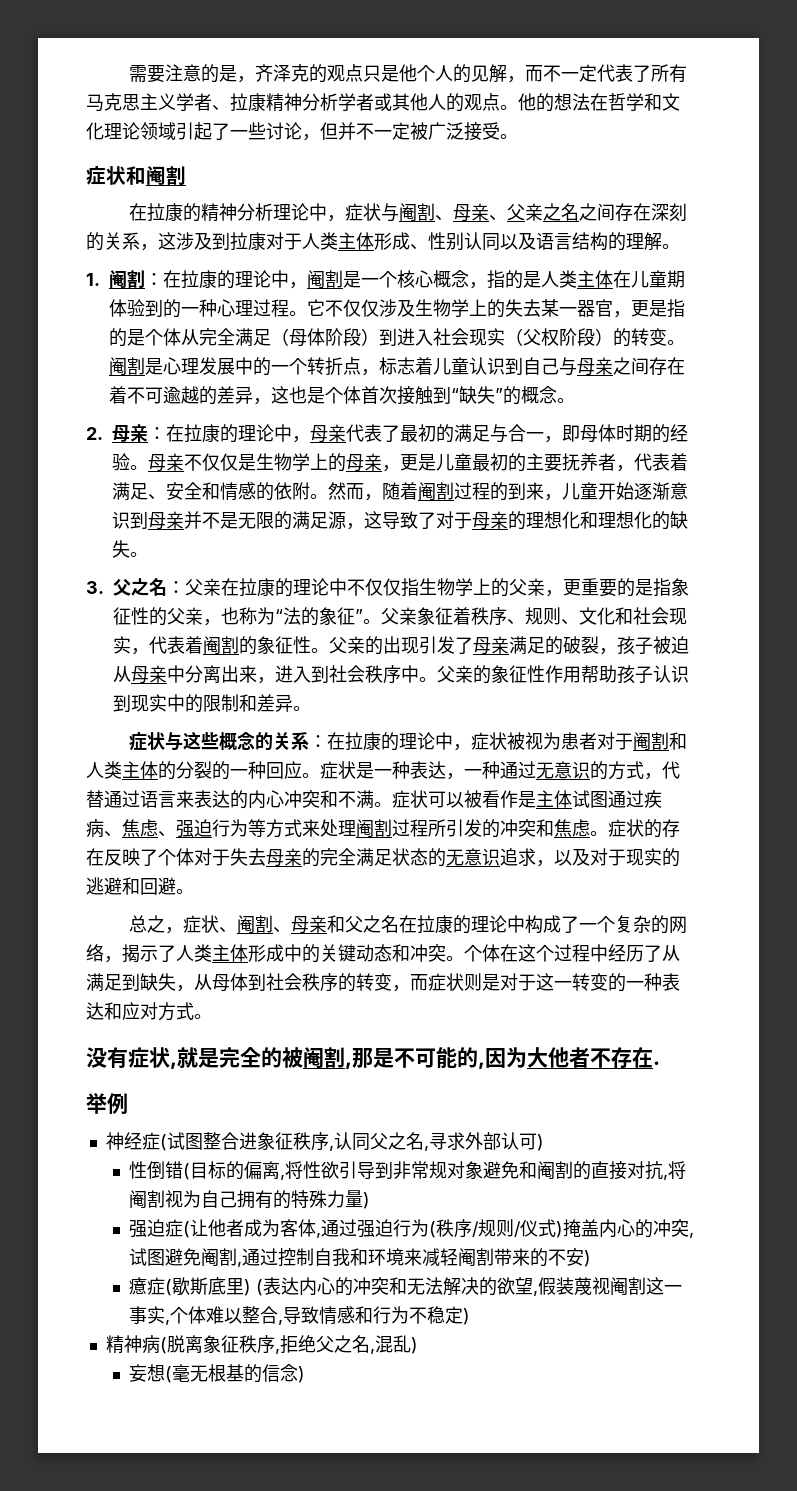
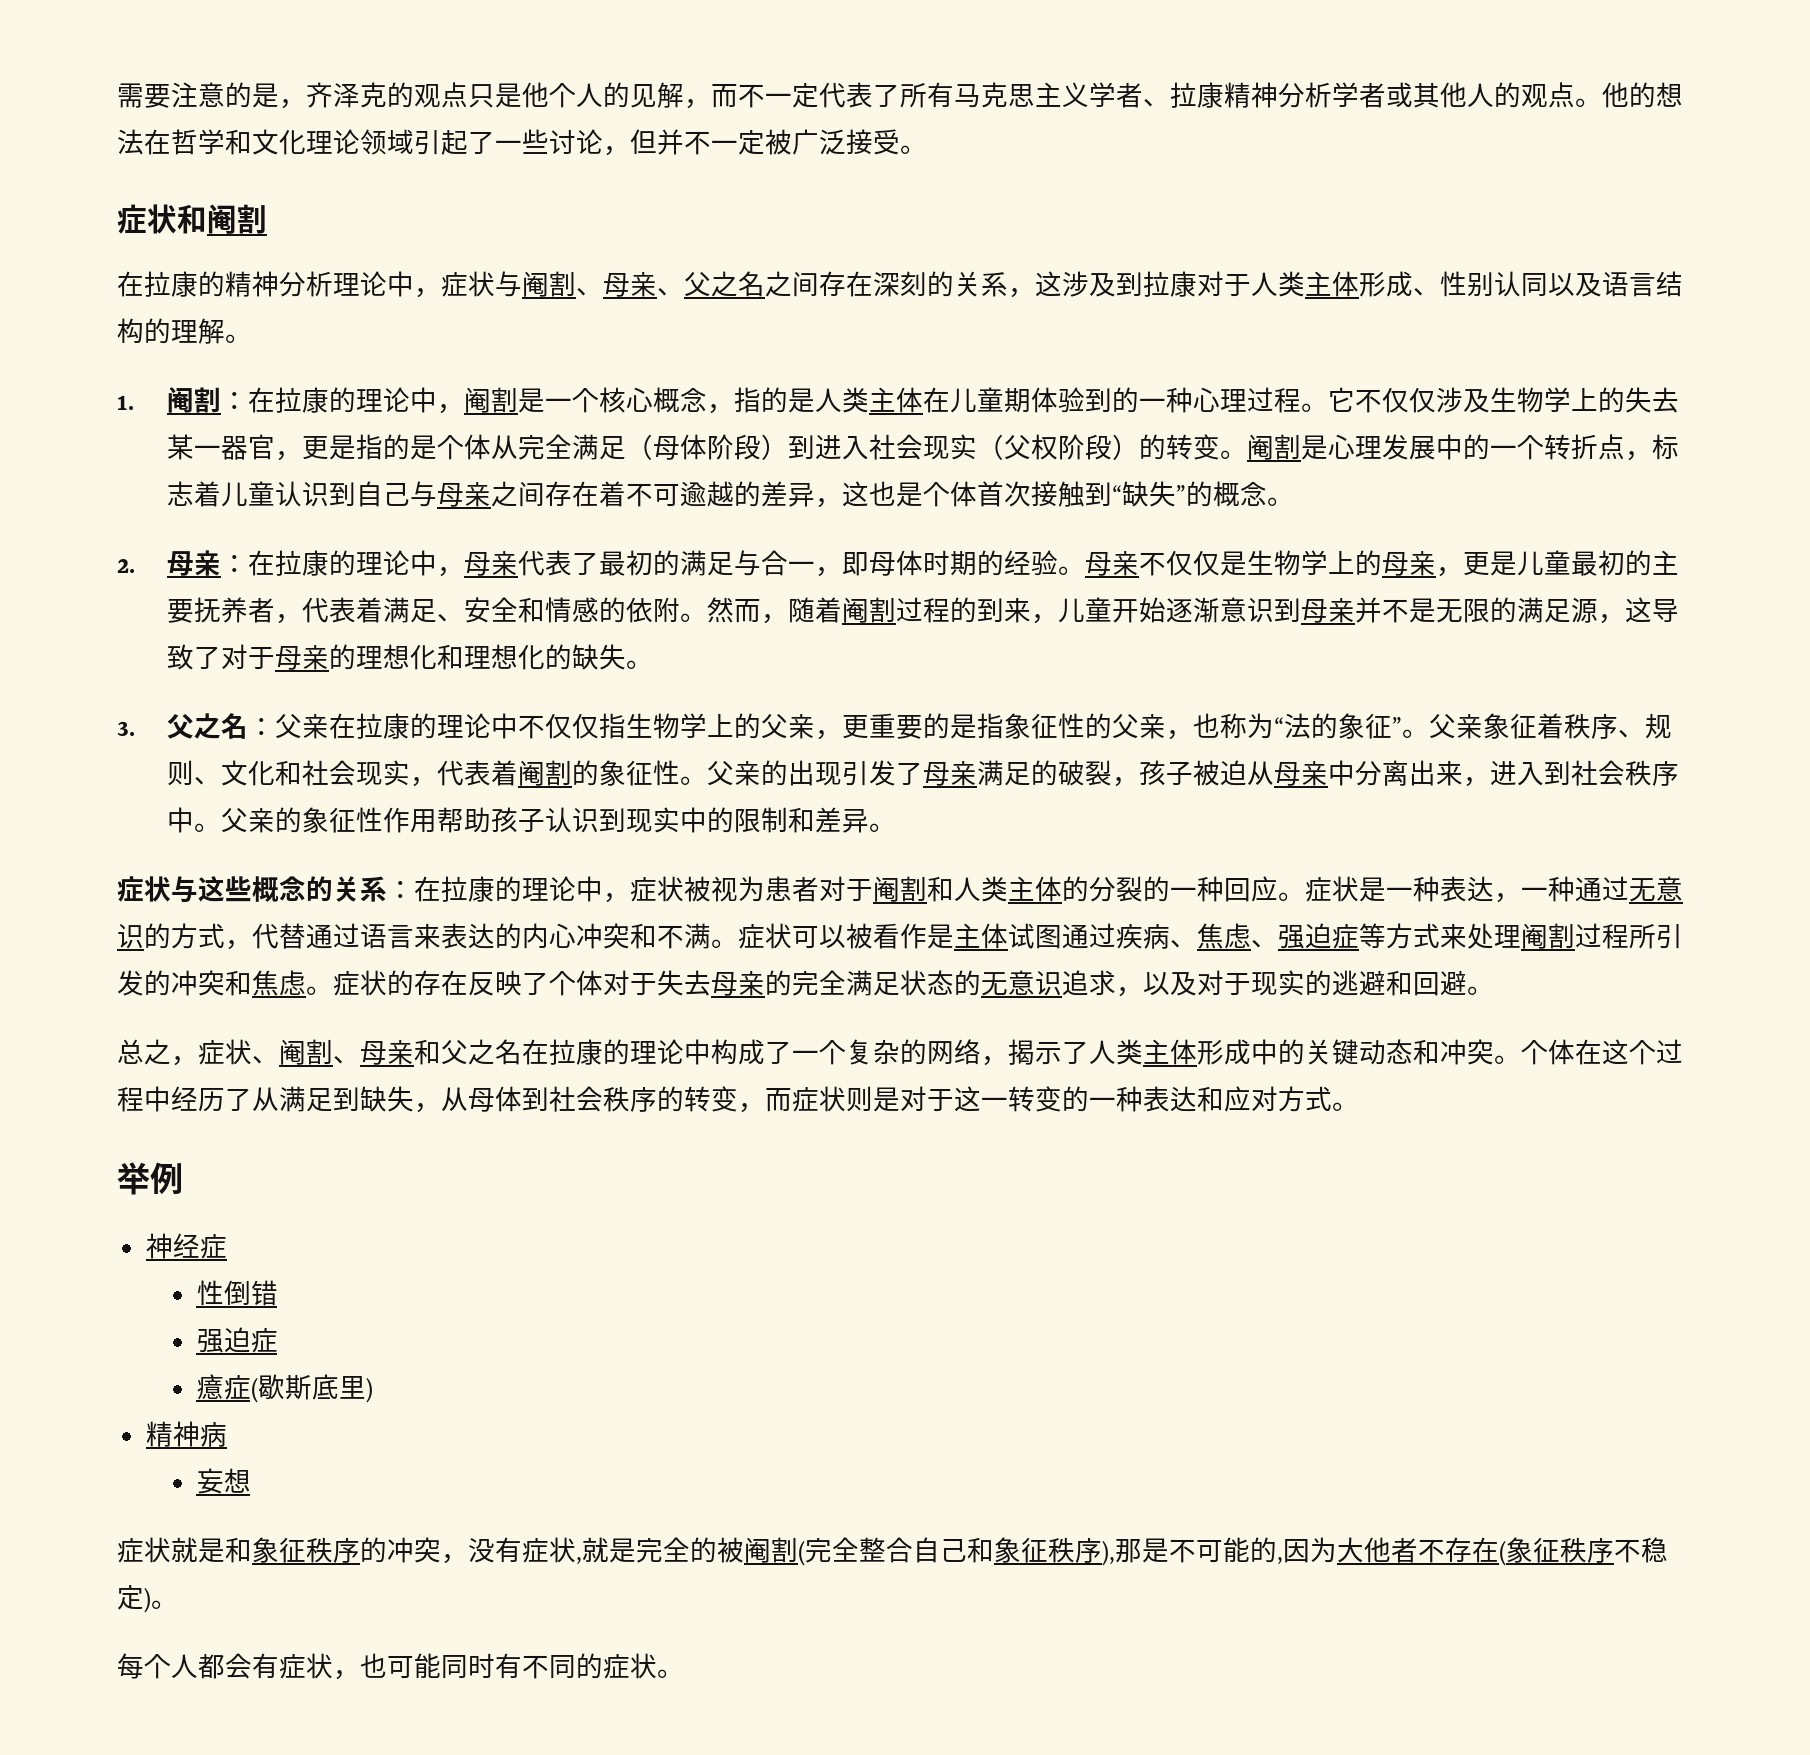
- 在拉康的精神分析理论中，症状与阉割、母亲、父亲之名之间存在深刻的关系，这涉及到拉康对于人类主体形成、性别认同以及语言结构的理解。
+ 在拉康的精神分析理论中，症状与阉割、母亲、父之名之间存在深刻的关系，这涉及到拉康对于人类主体形成、性别认同以及语言结构的理解。
- 症状可以被看作是主体试图通过疾病、焦虑、强迫行为等方式来处理阉割过程所引发的冲突和焦虑。
+ 症状可以被看作是主体试图通过疾病、焦虑、强迫症等方式来处理阉割过程所引发的冲突和焦虑。
- 没有症状,就是完全的被阉割,那是不可能的,因为大他者不存在.
  举例
- 神经症(试图整合进象征秩序,认同父之名,寻求外部认可)
- 性倒错(目标的偏离,将性欲引导到非常规对象避免和阉割的直接对抗,将阉割视为自己拥有的特殊力量)
- 强迫症(让他者成为客体,通过强迫行为(秩序/规则/仪式)掩盖内心的冲突,试图避免阉割,通过控制自我和环境来减轻阉割带来的不安)
- 癔症(歇斯底里) (表达内心的冲突和无法解决的欲望,假装蔑视阉割这一事实,个体难以整合,导致情感和行为不稳定)
- 精神病(脱离象征秩序,拒绝父之名,混乱)
- 妄想(毫无根基的信念)
+ 神经症
+ 性倒错
+ 强迫症
+ 癔症(歇斯底里)
+ 精神病
+ 妄想
+ 症状就是和象征秩序的冲突，没有症状,就是完全的被阉割(完全整合自己和象征秩序),那是不可能的,因为大他者不存在(象征秩序不稳定)。
+ 每个人都会有症状，也可能同时有不同的症状。

